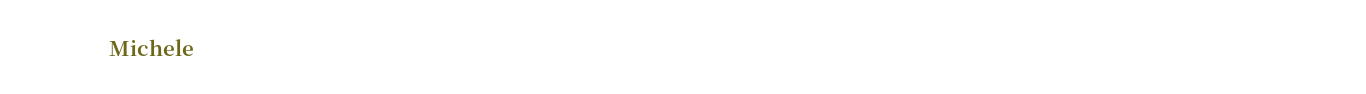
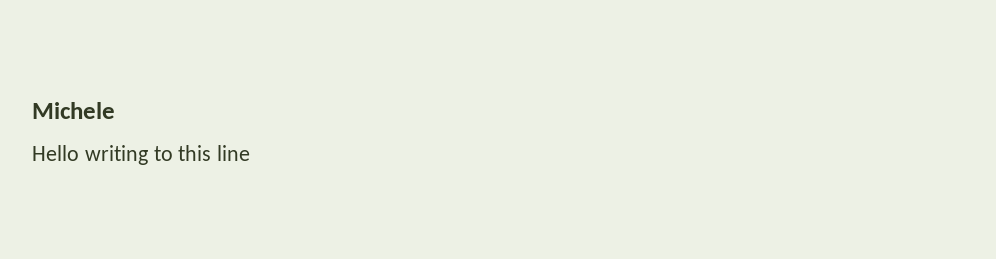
+ Hello writing to this line

